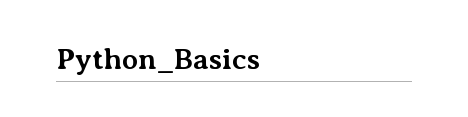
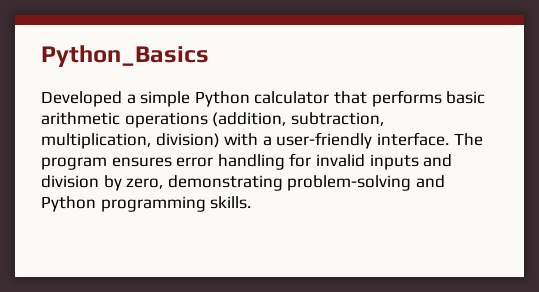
+ Developed a simple Python calculator that performs basic arithmetic operations (addition, subtraction, multiplication, division) with a user-friendly interface. The program ensures error handling for invalid inputs and division by zero, demonstrating problem-solving and Python programming skills.

